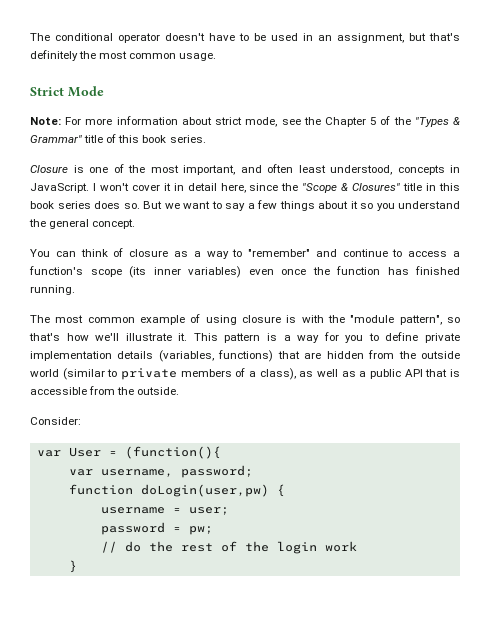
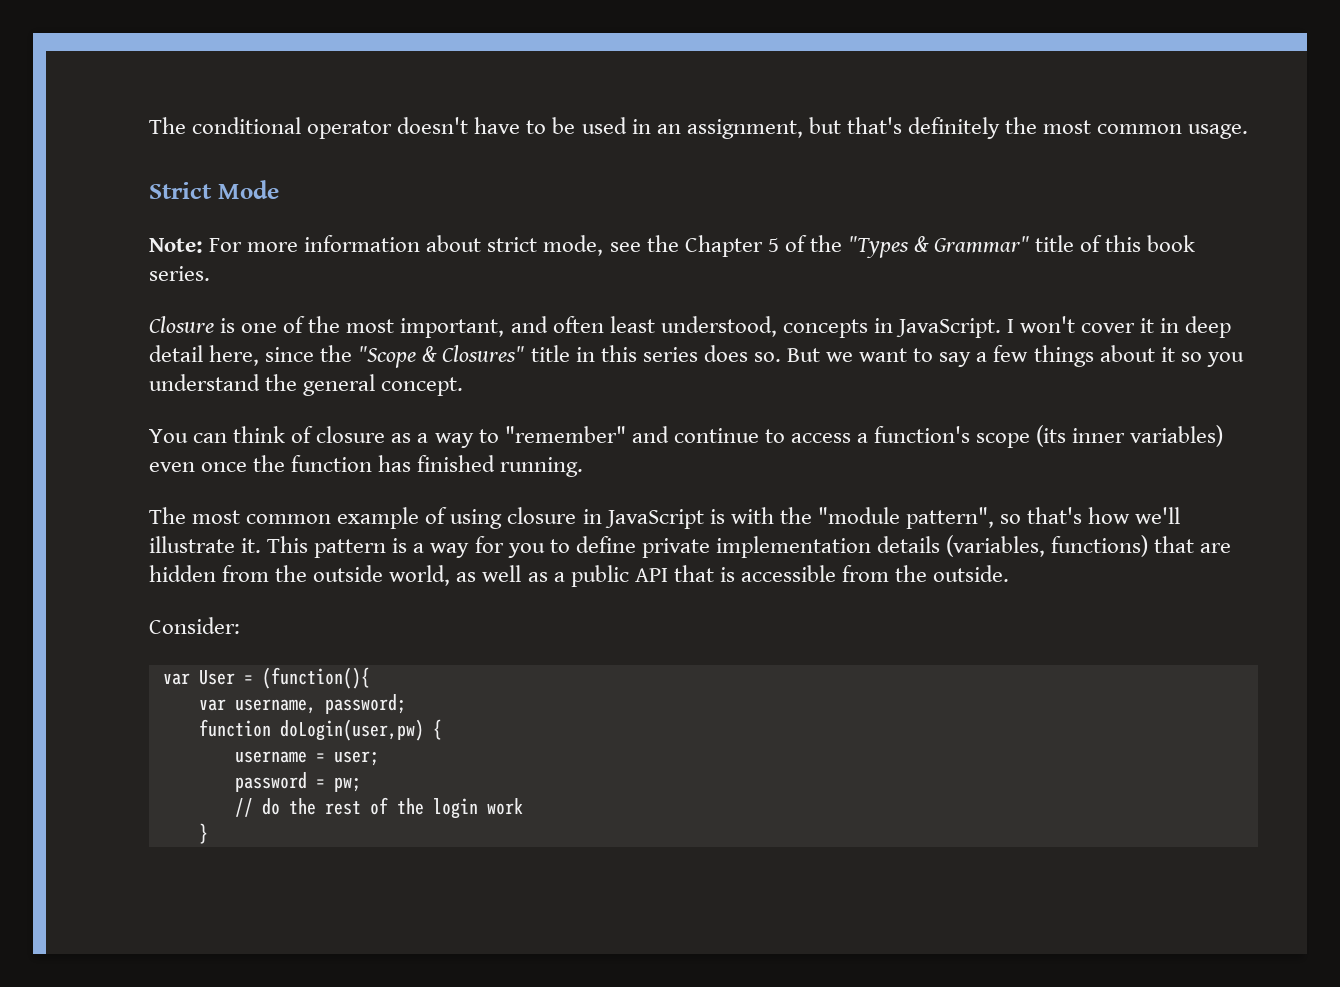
- I won't cover it in detail here, since the "Scope & Closures" title in this book series does so.
+ I won't cover it in deep detail here, since the "Scope & Closures" title in this series does so.
- The most common example of using closure is with the "module pattern", so that's how we'll illustrate it.
+ The most common example of using closure in JavaScript is with the "module pattern", so that's how we'll illustrate it.
- This pattern is a way for you to define private implementation details (variables, functions) that are hidden from the outside world (similar to private members of a class), as well as a public API that is accessible from the outside.
+ This pattern is a way for you to define private implementation details (variables, functions) that are hidden from the outside world, as well as a public API that is accessible from the outside.

